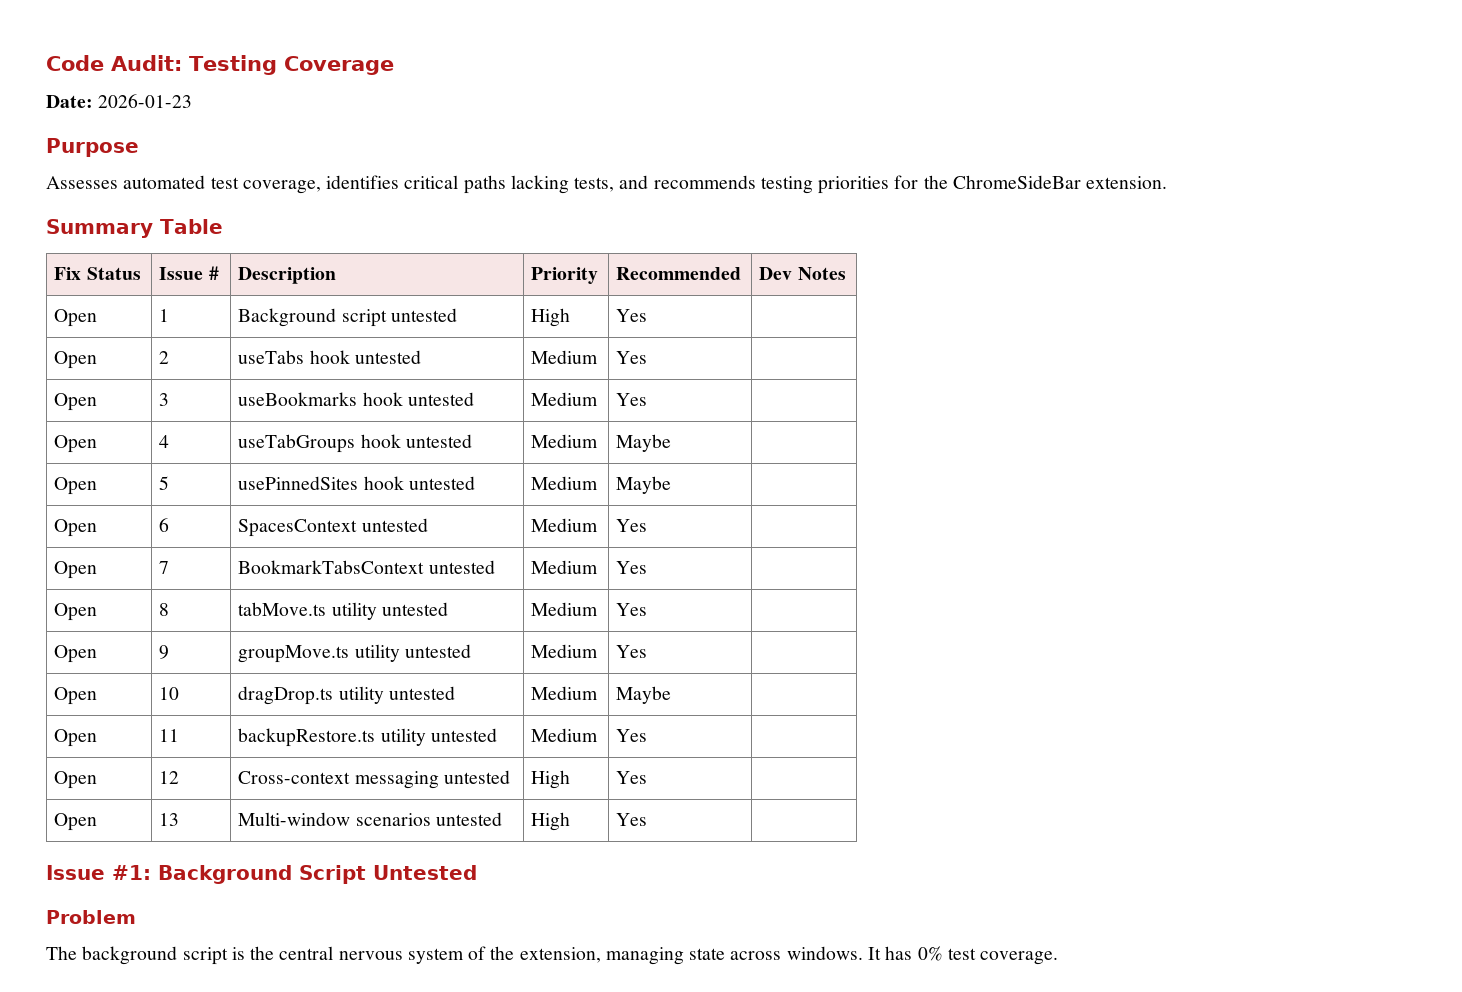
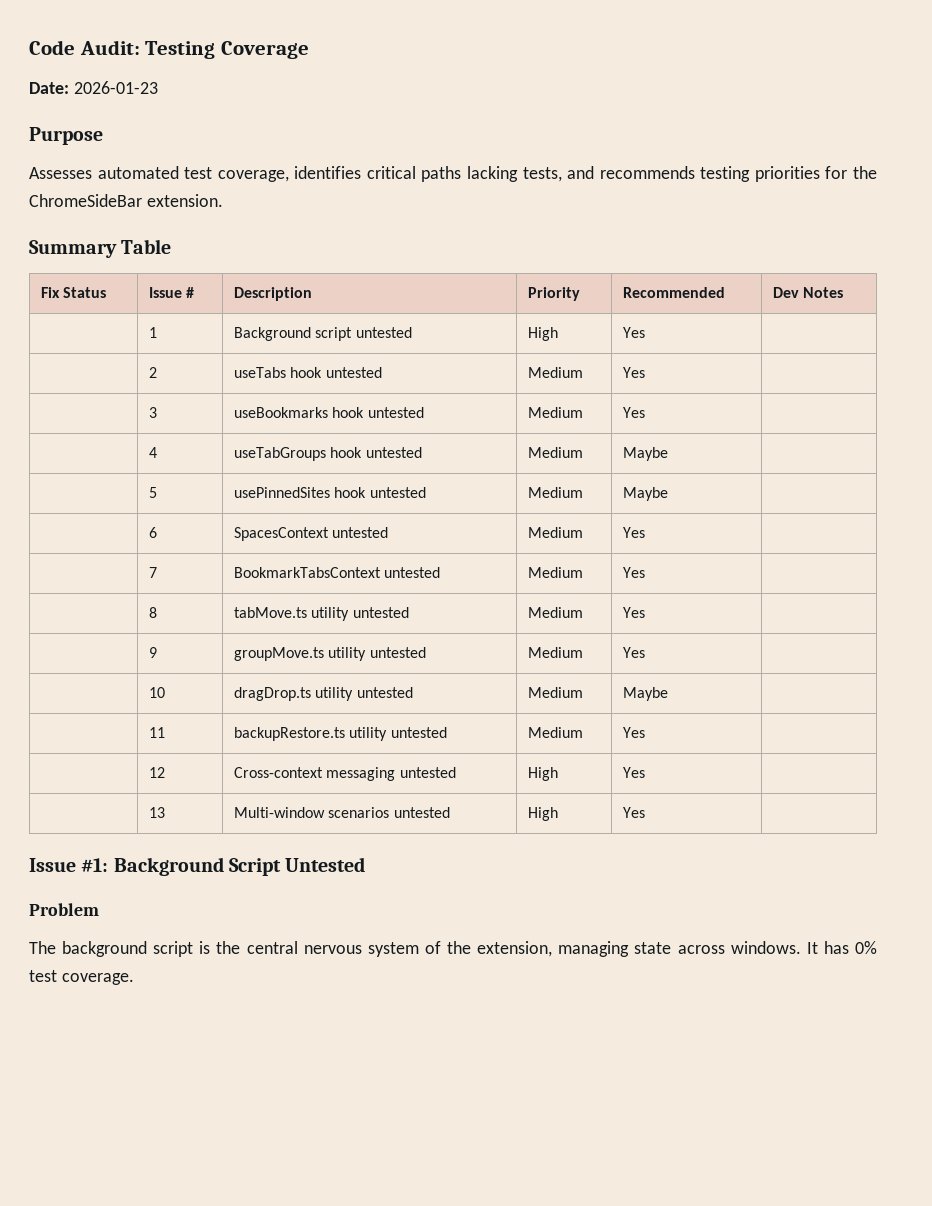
- Open | 1 | Background script untested | High | Yes |
+ | 1 | Background script untested | High | Yes |
- Open | 2 | useTabs hook untested | Medium | Yes |
+ | 2 | useTabs hook untested | Medium | Yes |
- Open | 3 | useBookmarks hook untested | Medium | Yes |
+ | 3 | useBookmarks hook untested | Medium | Yes |
- Open | 4 | useTabGroups hook untested | Medium | Maybe |
+ | 4 | useTabGroups hook untested | Medium | Maybe |
- Open | 5 | usePinnedSites hook untested | Medium | Maybe |
+ | 5 | usePinnedSites hook untested | Medium | Maybe |
- Open | 6 | SpacesContext untested | Medium | Yes |
+ | 6 | SpacesContext untested | Medium | Yes |
- Open | 7 | BookmarkTabsContext untested | Medium | Yes |
+ | 7 | BookmarkTabsContext untested | Medium | Yes |
- Open | 8 | tabMove.ts utility untested | Medium | Yes |
+ | 8 | tabMove.ts utility untested | Medium | Yes |
- Open | 9 | groupMove.ts utility untested | Medium | Yes |
+ | 9 | groupMove.ts utility untested | Medium | Yes |
- Open | 10 | dragDrop.ts utility untested | Medium | Maybe |
+ | 10 | dragDrop.ts utility untested | Medium | Maybe |
- Open | 11 | backupRestore.ts utility untested | Medium | Yes |
+ | 11 | backupRestore.ts utility untested | Medium | Yes |
- Open | 12 | Cross-context messaging untested | High | Yes |
+ | 12 | Cross-context messaging untested | High | Yes |
- Open | 13 | Multi-window scenarios untested | High | Yes |
+ | 13 | Multi-window scenarios untested | High | Yes |

